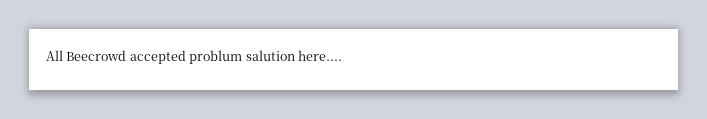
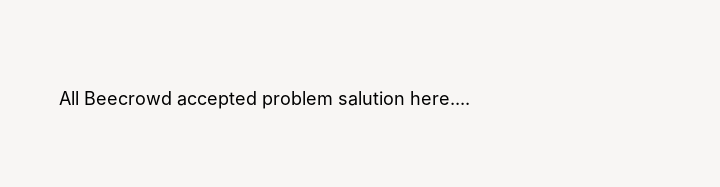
- All Beecrowd accepted problum salution here....
+ All Beecrowd accepted problem salution here....

